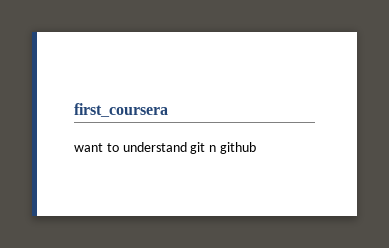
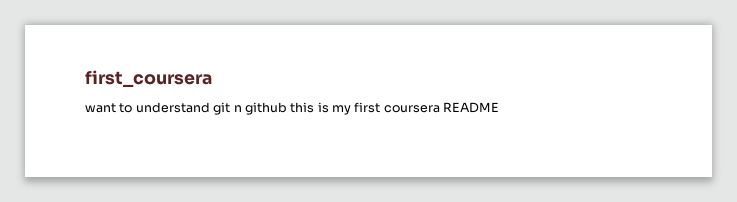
- want to understand git n github
+ want to understand git n github this is my first coursera README

